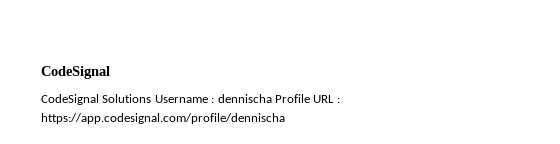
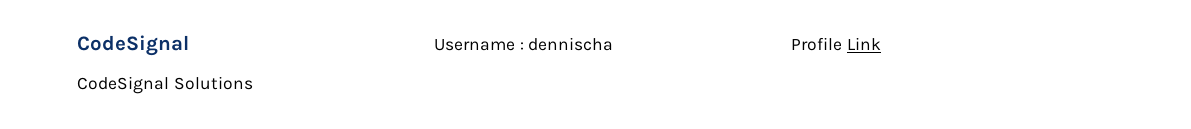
- CodeSignal Solutions Username : dennischa Profile URL : https://app.codesignal.com/profile/dennischa
+ CodeSignal Solutions
+ Username : dennischa
+ Profile Link

